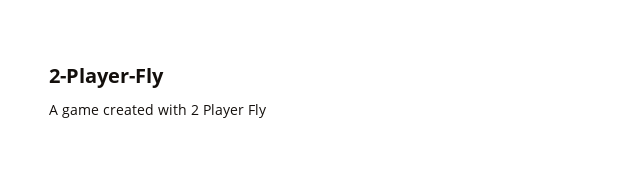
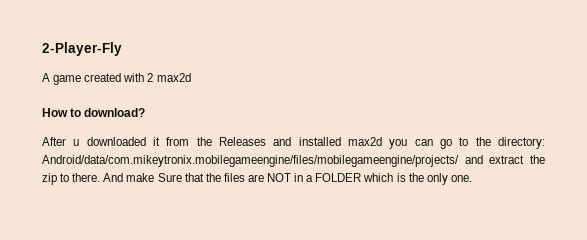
- A game created with 2 Player Fly
+ A game created with 2 max2d
+ How to download?
+ After u downloaded it from the Releases and installed max2d you can go to the directory: Android/data/com.mikeytronix.mobilegameengine/files/mobilegameengine/projects/ and extract the zip to there. And make Sure that the files are NOT in a FOLDER which is the only one.

